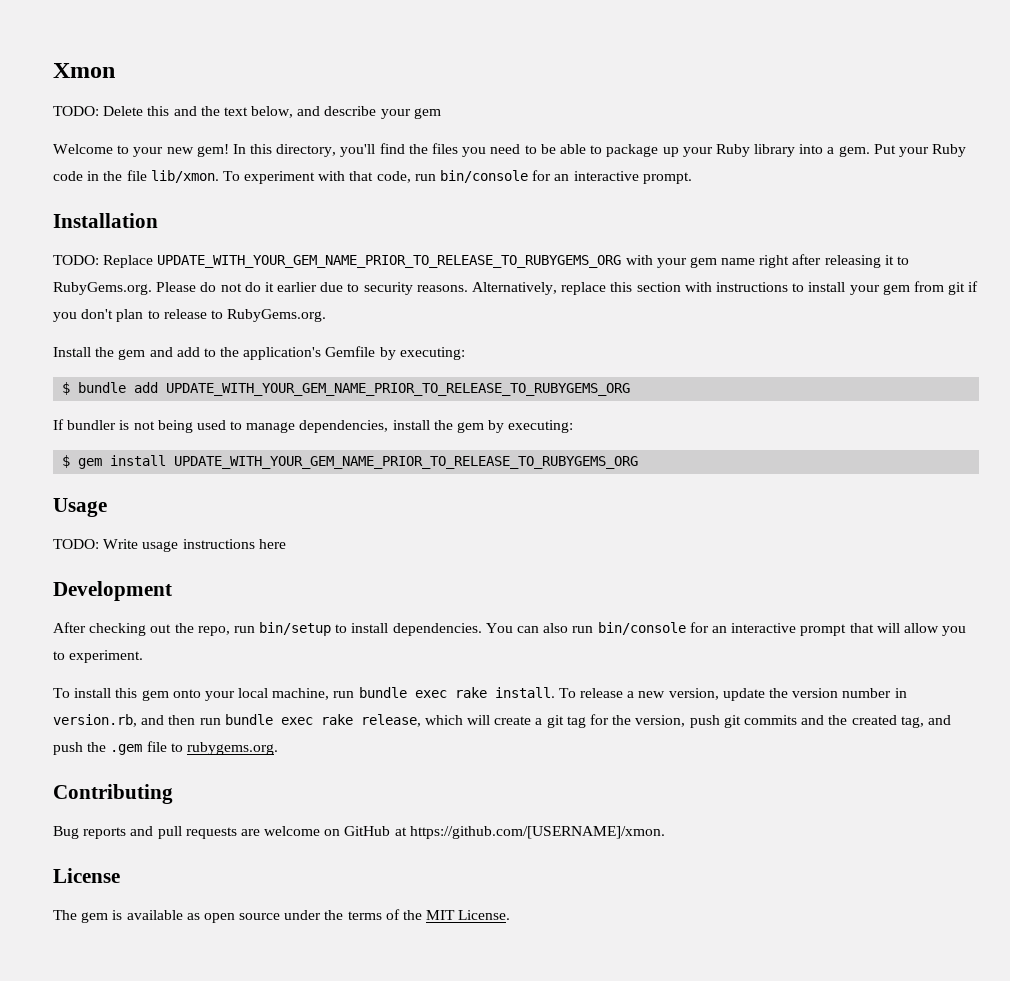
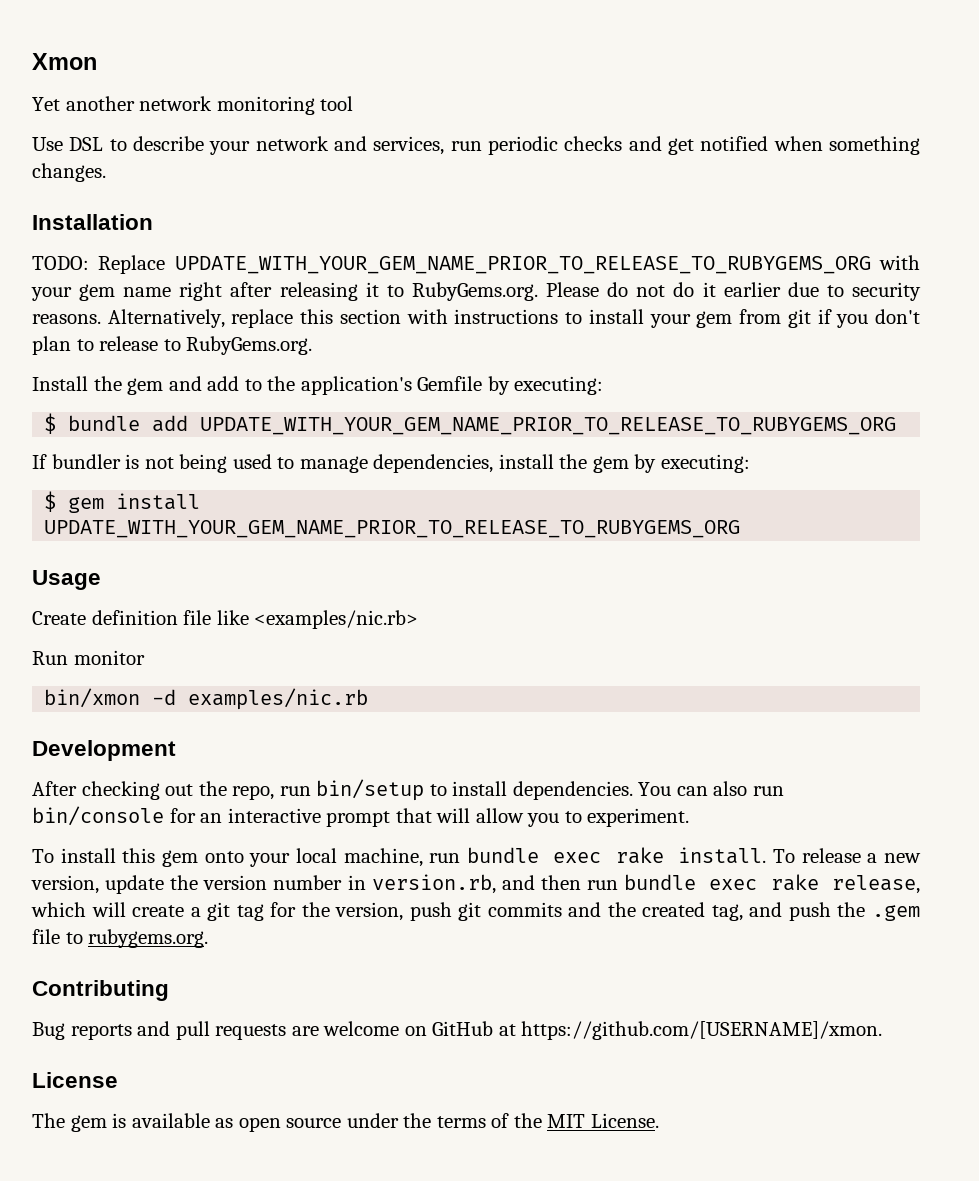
- TODO: Delete this and the text below, and describe your gem
- Welcome to your new gem! In this directory, you'll find the files you need to be able to package up your Ruby library into a gem. Put your Ruby code in the file lib/xmon. To experiment with that code, run bin/console for an interactive prompt.
+ Yet another network monitoring tool
+ Use DSL to describe your network and services, run periodic checks and get notified when something changes.
- TODO: Write usage instructions here
+ Create definition file like <examples/nic.rb>
+ Run monitor
+ bin/xmon -d examples/nic.rb

